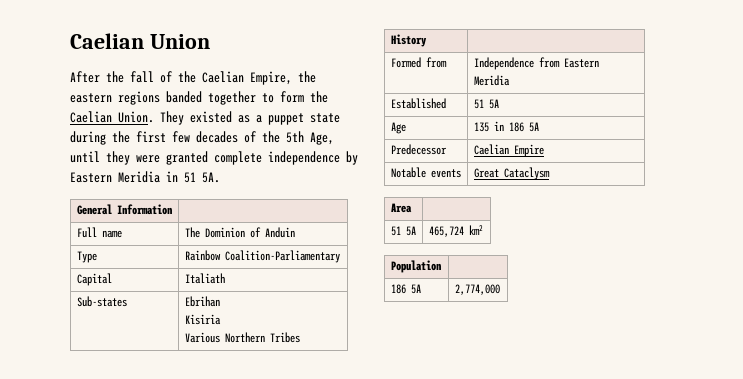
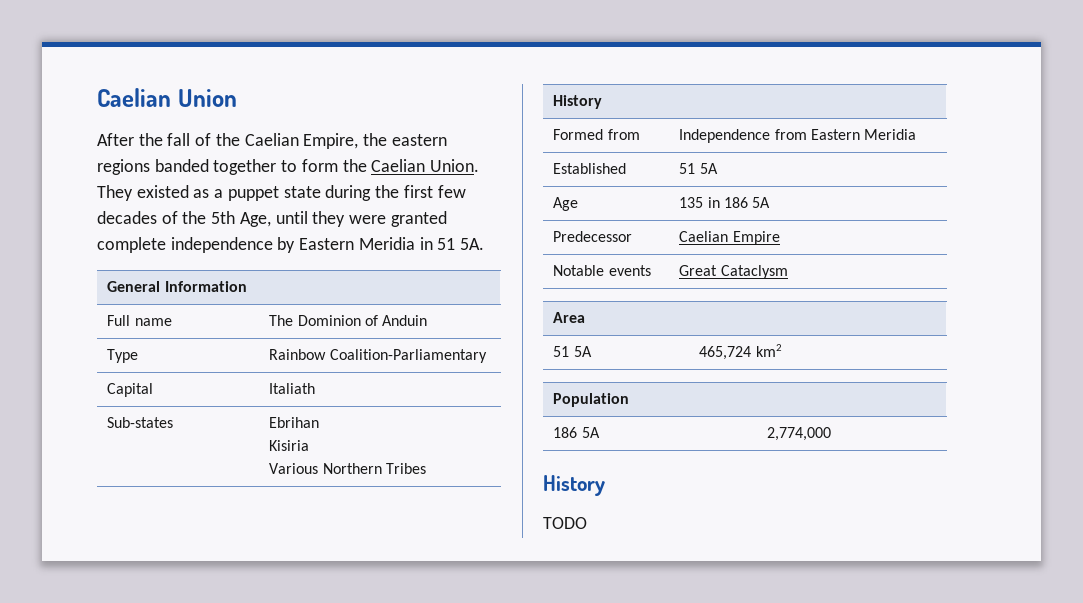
  186 5A | 2,774,000
+ History
+ TODO

